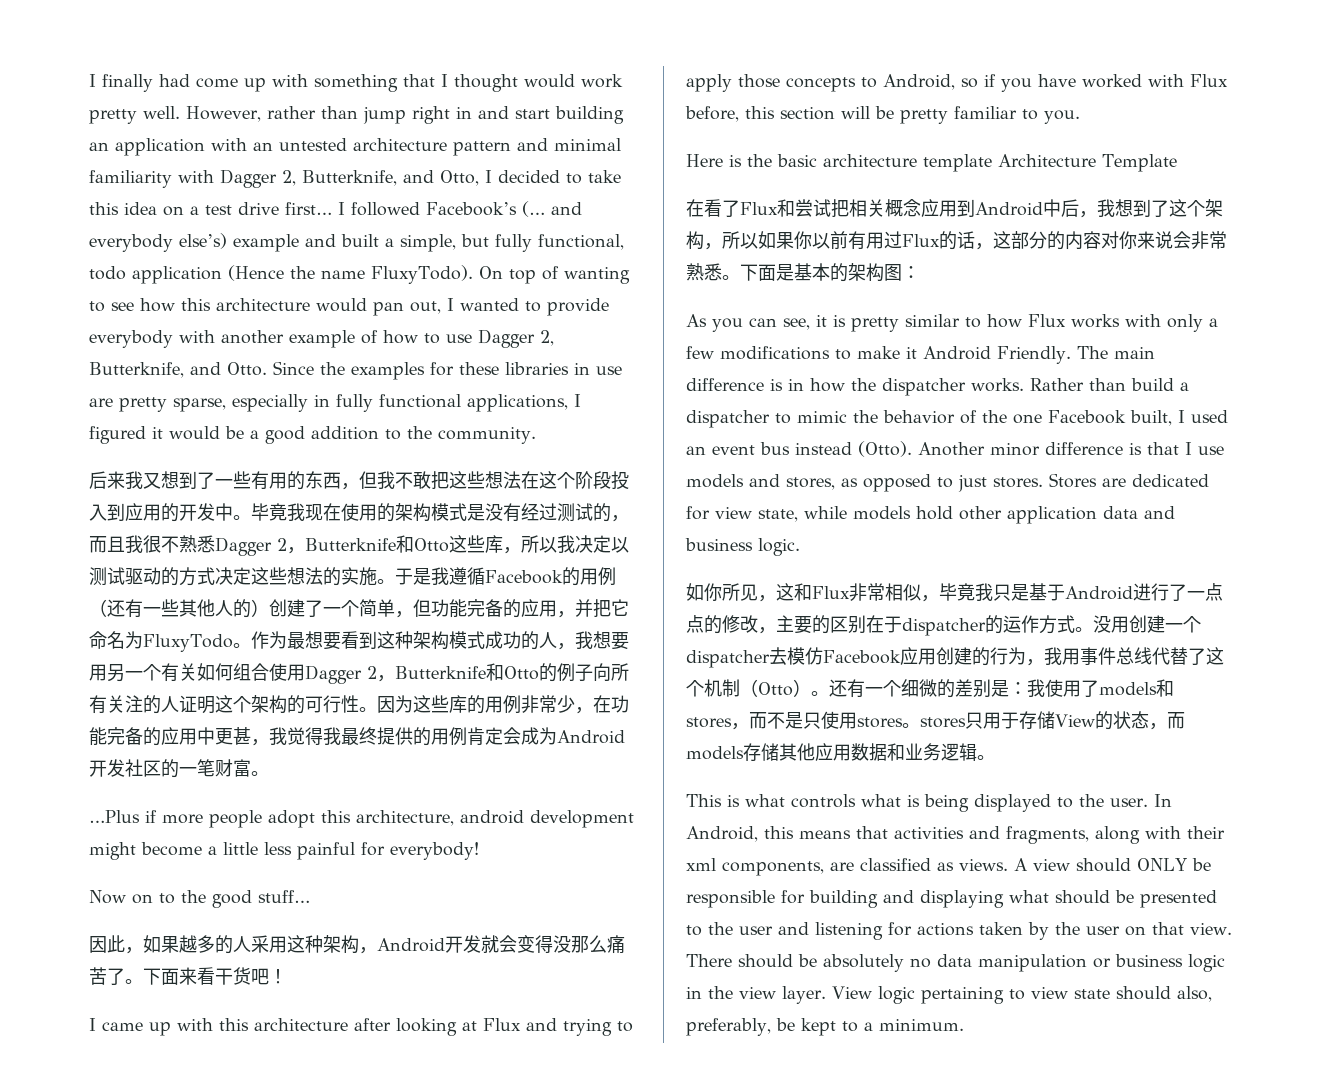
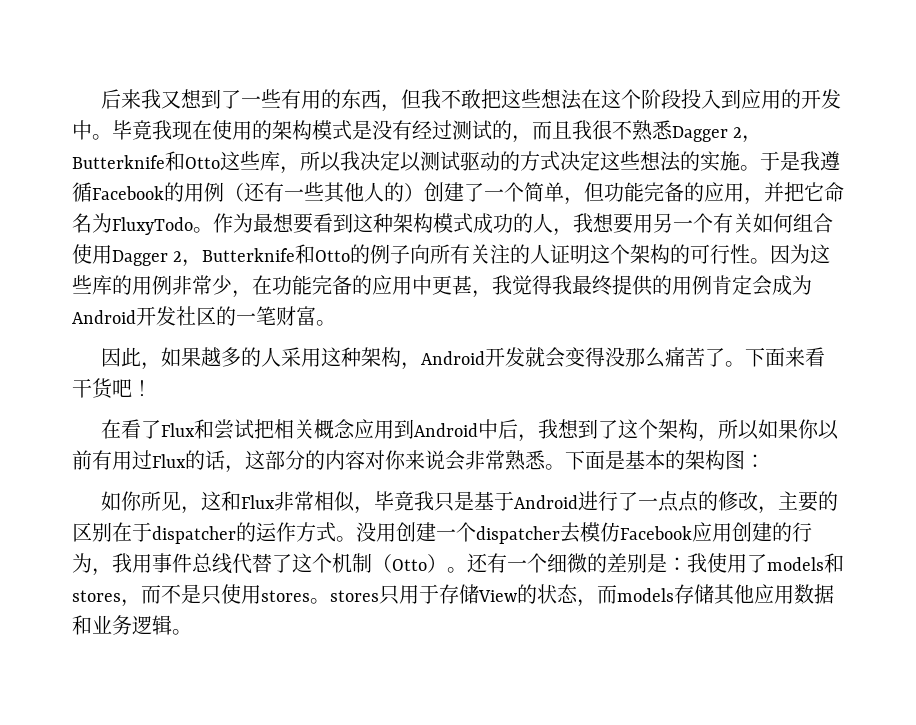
- I finally had come up with something that I thought would work pretty well. However, rather than jump right in and start building an application with an untested architecture pattern and minimal familiarity with Dagger 2, Butterknife, and Otto, I decided to take this idea on a test drive first… I followed Facebook’s (… and everybody else’s) example and built a simple, but fully functional, todo application (Hence the name FluxyTodo). On top of wanting to see how this architecture would pan out, I wanted to provide everybody with another example of how to use Dagger 2, Butterknife, and Otto. Since the examples for these libraries in use are pretty sparse, especially in fully functional applications, I figured it would be a good addition to the community.
- …Plus if more people adopt this architecture, android development might become a little less painful for everybody!
- Now on to the good stuff…
- I came up with this architecture after looking at Flux and trying to apply those concepts to Android, so if you have worked with Flux before, this section will be pretty familiar to you.
- Here is the basic architecture template Architecture Template
- As you can see, it is pretty similar to how Flux works with only a few modifications to make it Android Friendly. The main difference is in how the dispatcher works. Rather than build a dispatcher to mimic the behavior of the one Facebook built, I used an event bus instead (Otto). Another minor difference is that I use models and stores, as opposed to just stores. Stores are dedicated for view state, while models hold other application data and business logic.
- This is what controls what is being displayed to the user. In Android, this means that activities and fragments, along with their xml components, are classified as views. A view should ONLY be responsible for building and displaying what should be presented to the user and listening for actions taken by the user on that view. There should be absolutely no data manipulation or business logic in the view layer. View logic pertaining to view state should also, preferably, be kept to a minimum.

